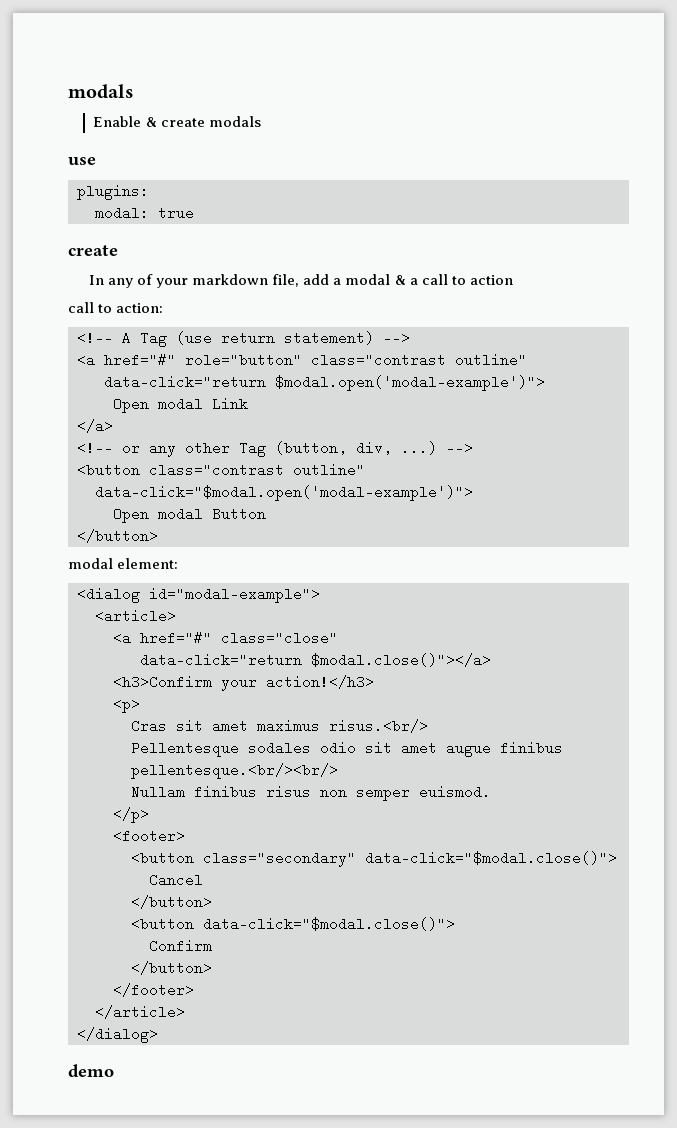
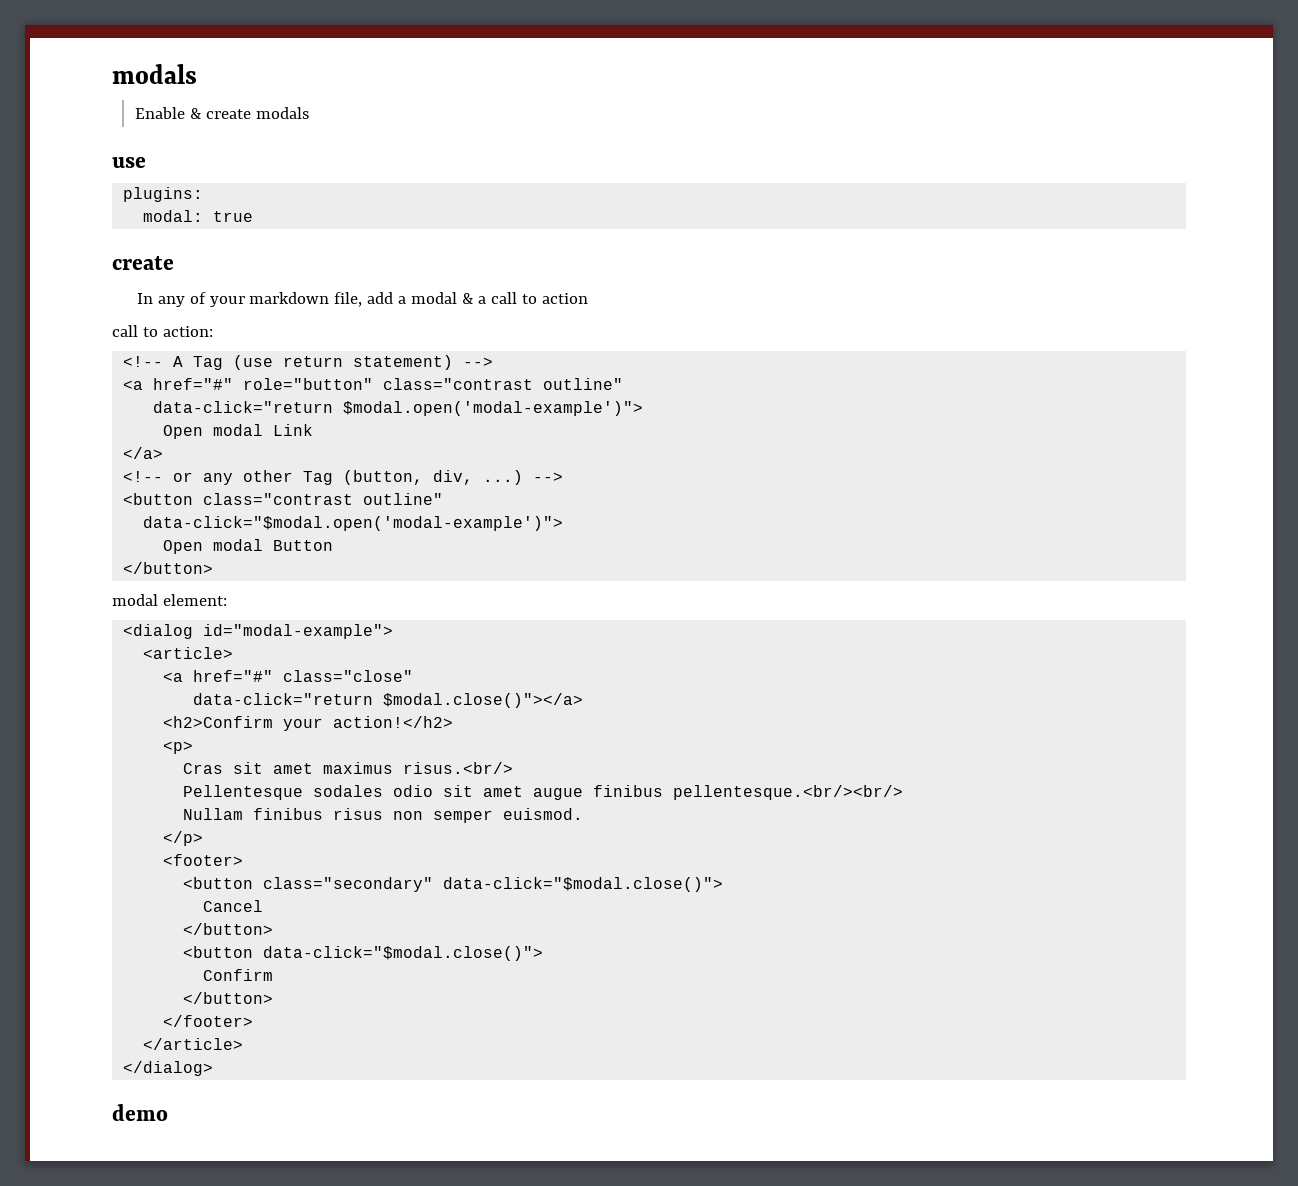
- <h3>Confirm your action!</h3>
+ <h2>Confirm your action!</h2>

